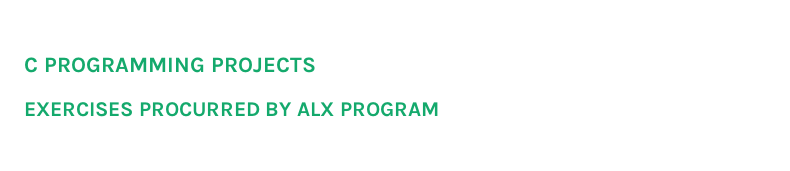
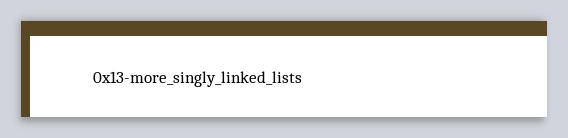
- C PROGRAMMING PROJECTS
- EXERCISES PROCURRED BY ALX PROGRAM
+ 0x13-more_singly_linked_lists

